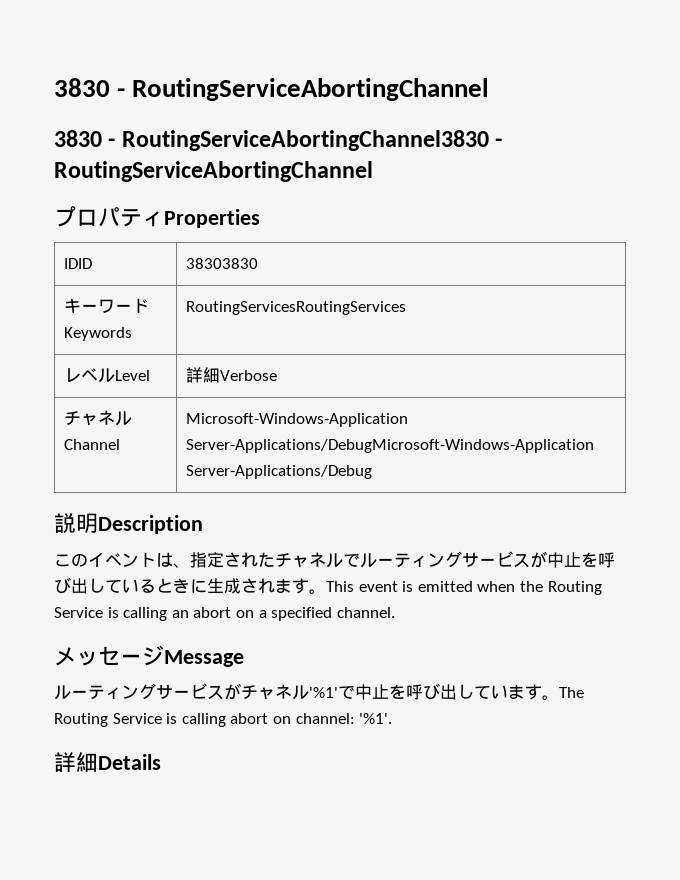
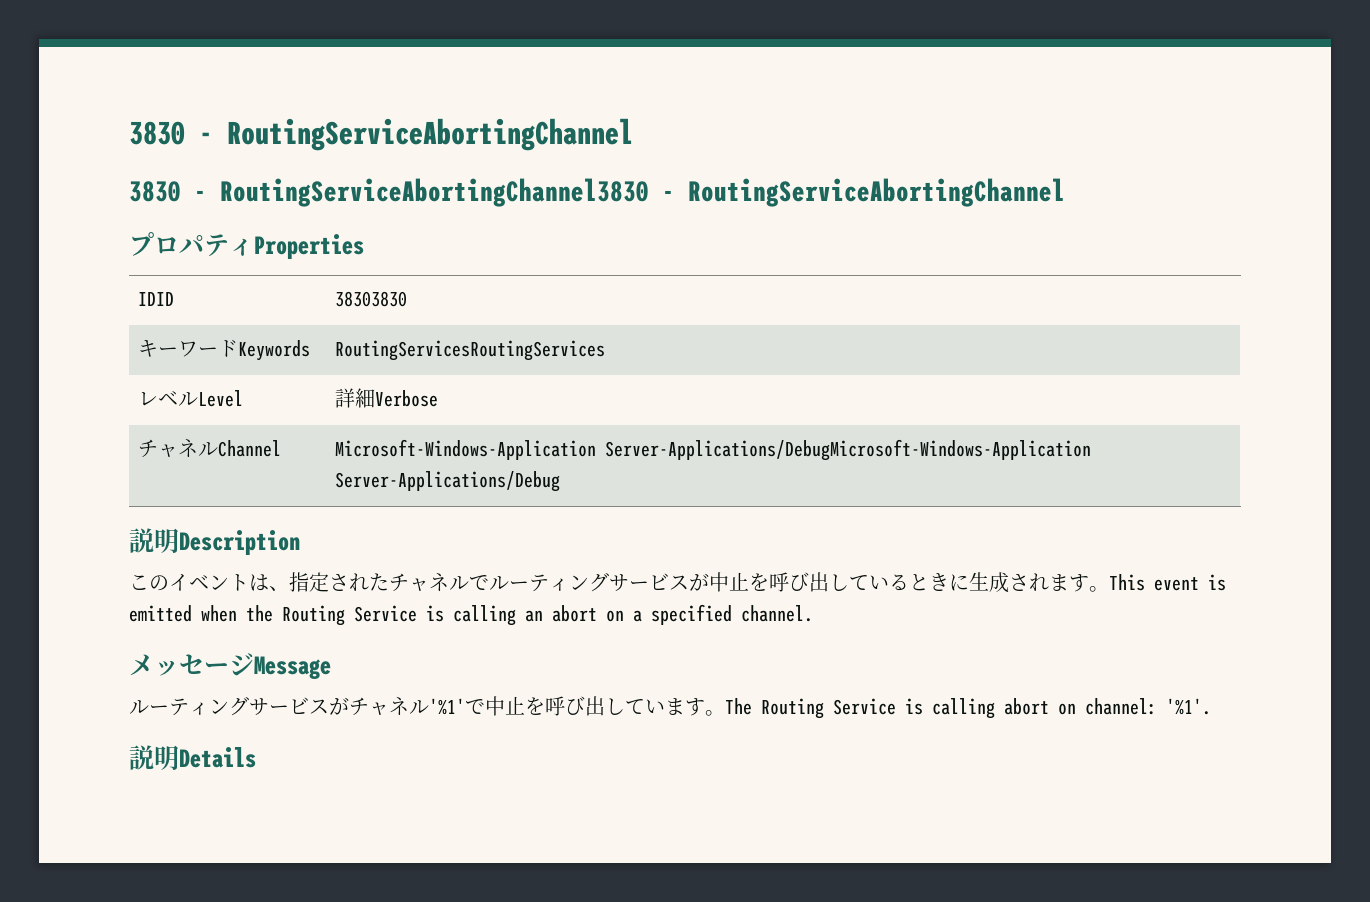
- 詳細Details
+ 説明Details

